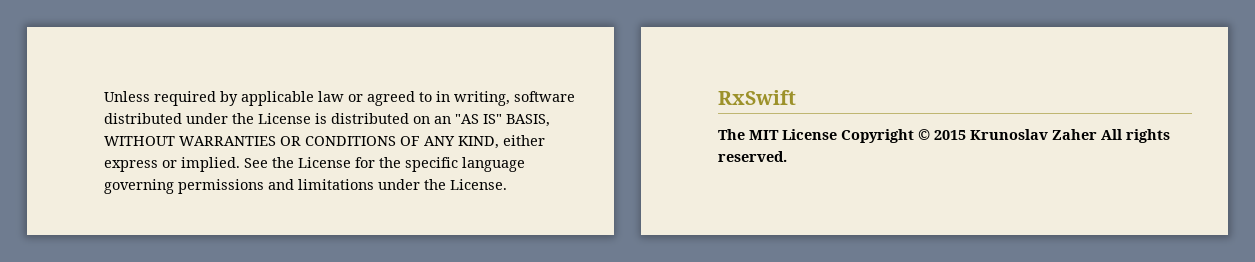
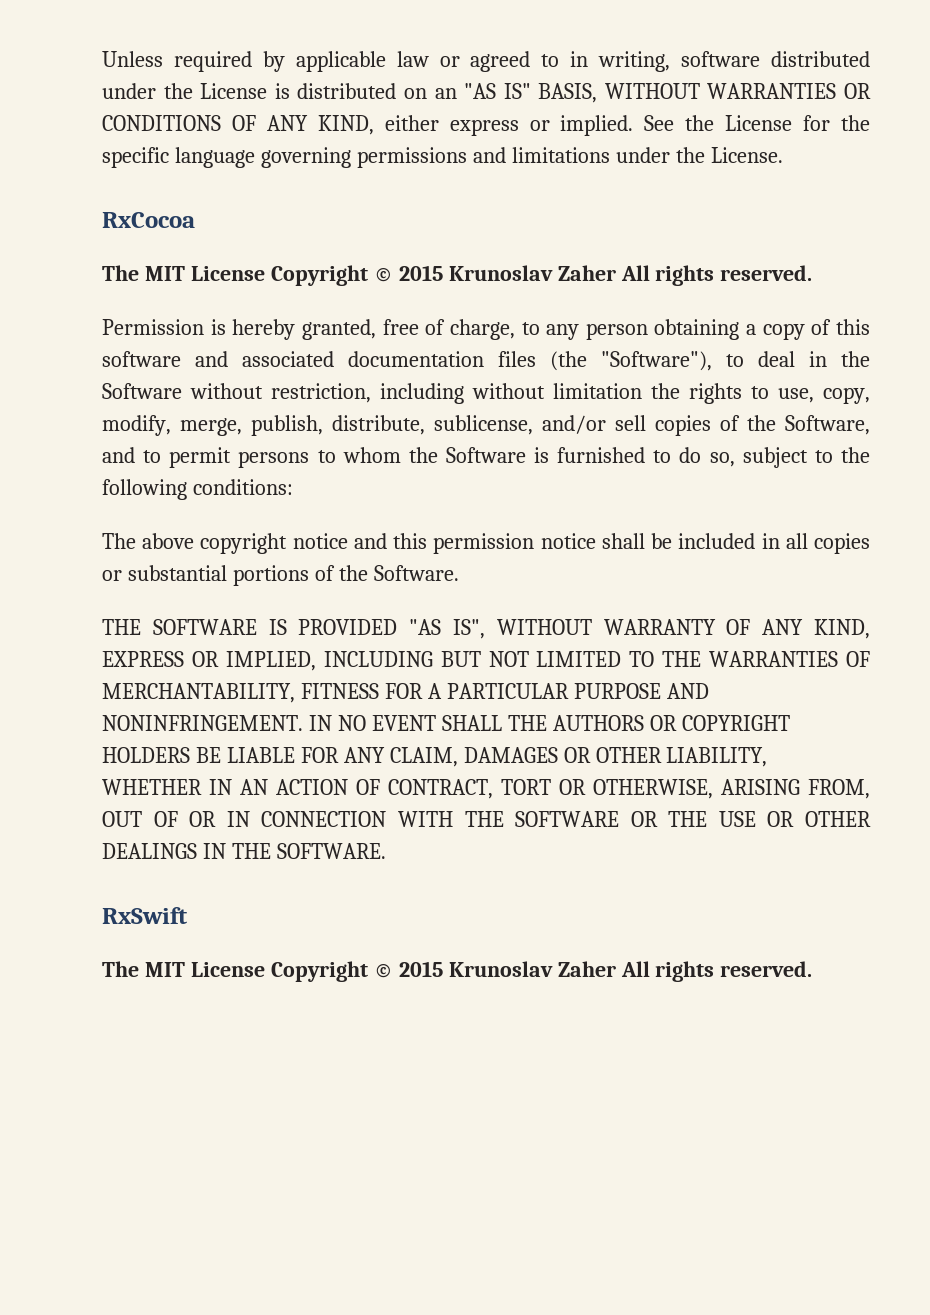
+ RxCocoa
+ The MIT License Copyright © 2015 Krunoslav Zaher All rights reserved.
+ Permission is hereby granted, free of charge, to any person obtaining a copy of this software and associated documentation files (the "Software"), to deal in the Software without restriction, including without limitation the rights to use, copy, modify, merge, publish, distribute, sublicense, and/or sell copies of the Software, and to permit persons to whom the Software is furnished to do so, subject to the following conditions:
+ The above copyright notice and this permission notice shall be included in all copies or substantial portions of the Software.
+ THE SOFTWARE IS PROVIDED "AS IS", WITHOUT WARRANTY OF ANY KIND, EXPRESS OR IMPLIED, INCLUDING BUT NOT LIMITED TO THE WARRANTIES OF MERCHANTABILITY, FITNESS FOR A PARTICULAR PURPOSE AND NONINFRINGEMENT. IN NO EVENT SHALL THE AUTHORS OR COPYRIGHT HOLDERS BE LIABLE FOR ANY CLAIM, DAMAGES OR OTHER LIABILITY, WHETHER IN AN ACTION OF CONTRACT, TORT OR OTHERWISE, ARISING FROM, OUT OF OR IN CONNECTION WITH THE SOFTWARE OR THE USE OR OTHER DEALINGS IN THE SOFTWARE.

